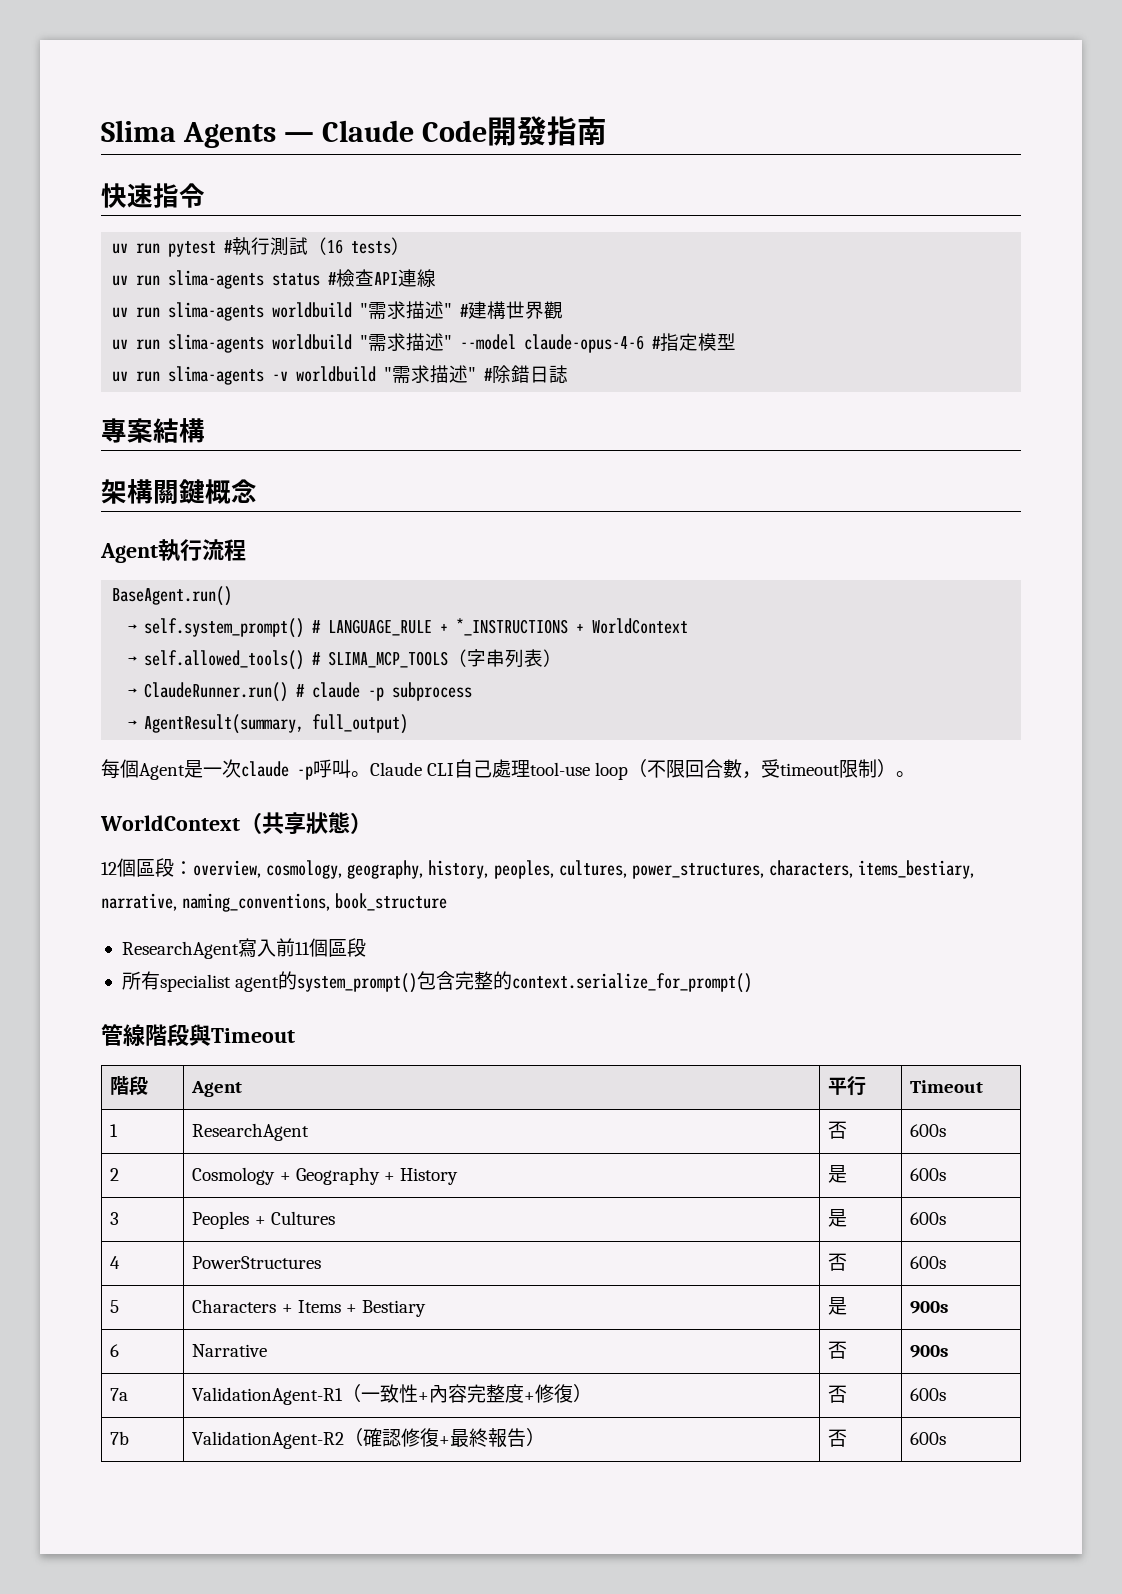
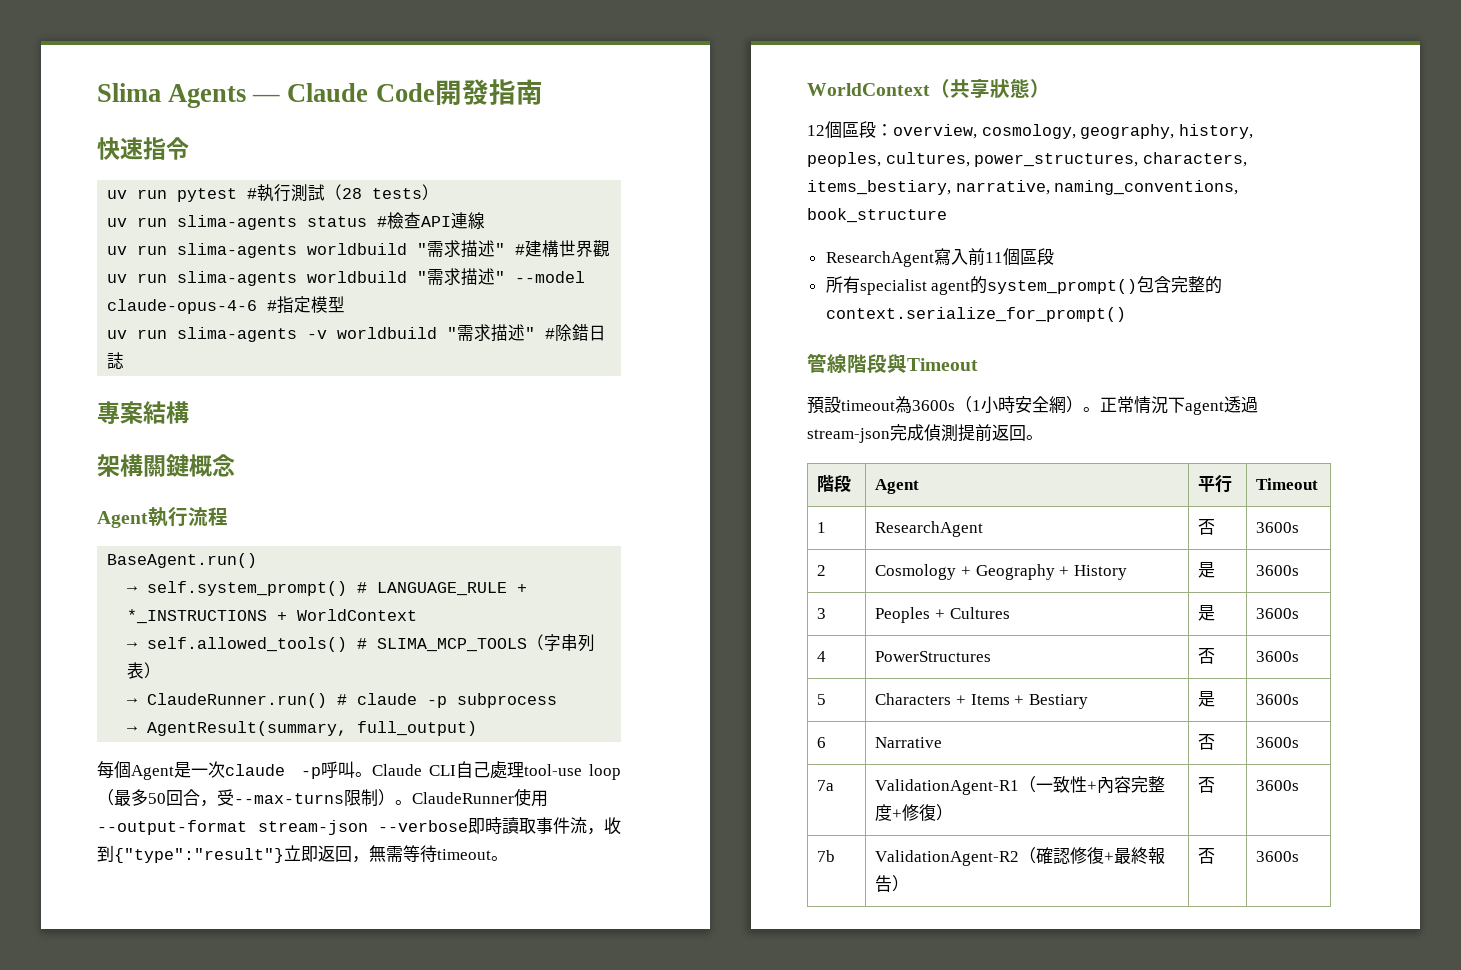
- uv run pytest #執行測試（16 tests）
+ uv run pytest #執行測試（28 tests）
- Claude CLI自己處理tool-use loop（不限回合數，受timeout限制）。
+ Claude CLI自己處理tool-use loop（最多50回合，受--max-turns限制）。ClaudeRunner使用--output-format stream-json --verbose即時讀取事件流，收到{"type":"result"}立即返回，無需等待timeout。
+ 預設timeout為3600s（1小時安全網）。正常情況下agent透過stream-json完成偵測提前返回。
- 1 | ResearchAgent | 否 | 600s
+ 1 | ResearchAgent | 否 | 3600s
- 2 | Cosmology + Geography + History | 是 | 600s
+ 2 | Cosmology + Geography + History | 是 | 3600s
- 3 | Peoples + Cultures | 是 | 600s
+ 3 | Peoples + Cultures | 是 | 3600s
- 4 | PowerStructures | 否 | 600s
+ 4 | PowerStructures | 否 | 3600s
- 5 | Characters + Items + Bestiary | 是 | 900s
+ 5 | Characters + Items + Bestiary | 是 | 3600s
- 6 | Narrative | 否 | 900s
+ 6 | Narrative | 否 | 3600s
- 7a | ValidationAgent-R1（一致性+內容完整度+修復） | 否 | 600s
+ 7a | ValidationAgent-R1（一致性+內容完整度+修復） | 否 | 3600s
- 7b | ValidationAgent-R2（確認修復+最終報告） | 否 | 600s
+ 7b | ValidationAgent-R2（確認修復+最終報告） | 否 | 3600s

